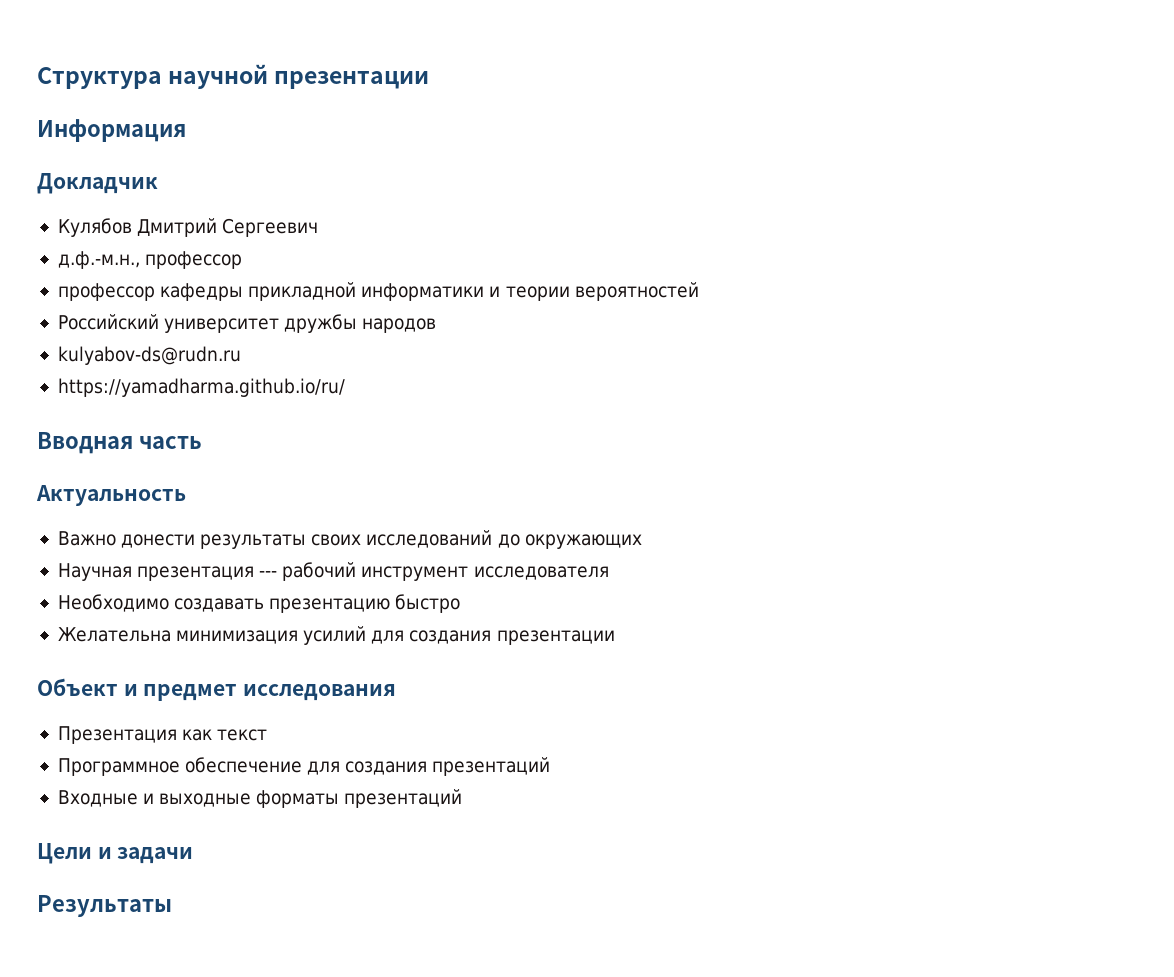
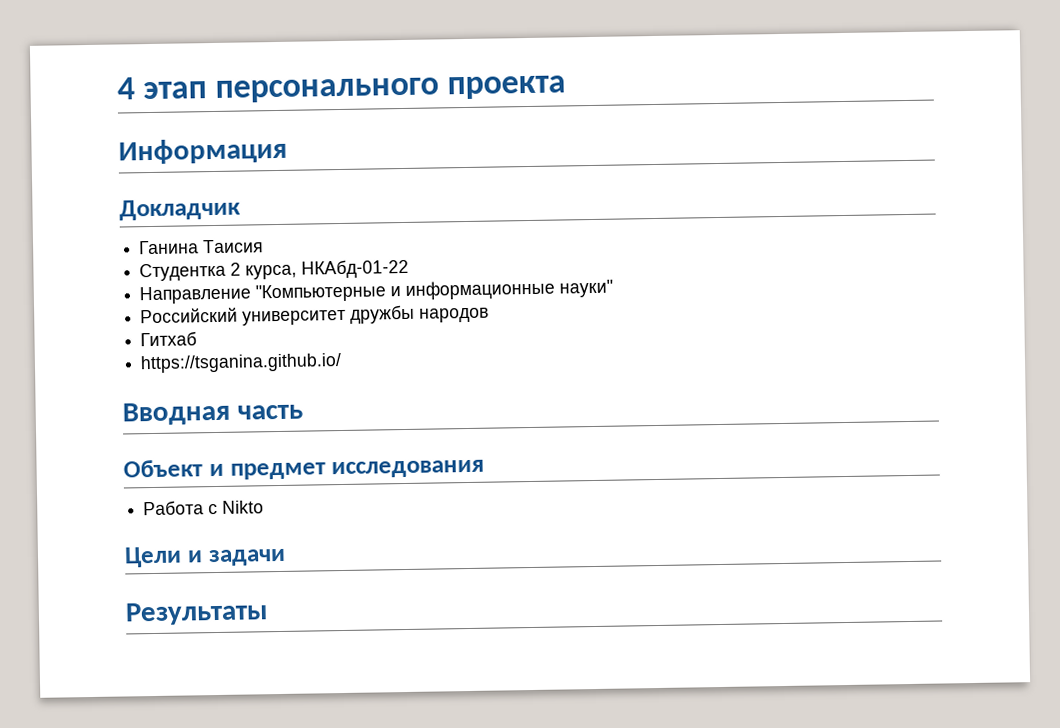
- Структура научной презентации
+ 4 этап персонального проекта
  Информация
  Докладчик
- Кулябов Дмитрий Сергеевич
- д.ф.-м.н., профессор
- профессор кафедры прикладной информатики и теории вероятностей
+ Ганина Таисия
+ Студентка 2 курса, НКАбд-01-22
+ Направление "Компьютерные и информационные науки"
- kulyabov-ds@rudn.ru
- https://yamadharma.github.io/ru/
+ Гитхаб
+ https://tsganina.github.io/
- Актуальность
- Важно донести результаты своих исследований до окружающих
- Научная презентация --- рабочий инструмент исследователя
- Необходимо создавать презентацию быстро
- Желательна минимизация усилий для создания презентации
  Объект и предмет исследования
- Презентация как текст
- Программное обеспечение для создания презентаций
- Входные и выходные форматы презентаций
+ Работа с Nikto

